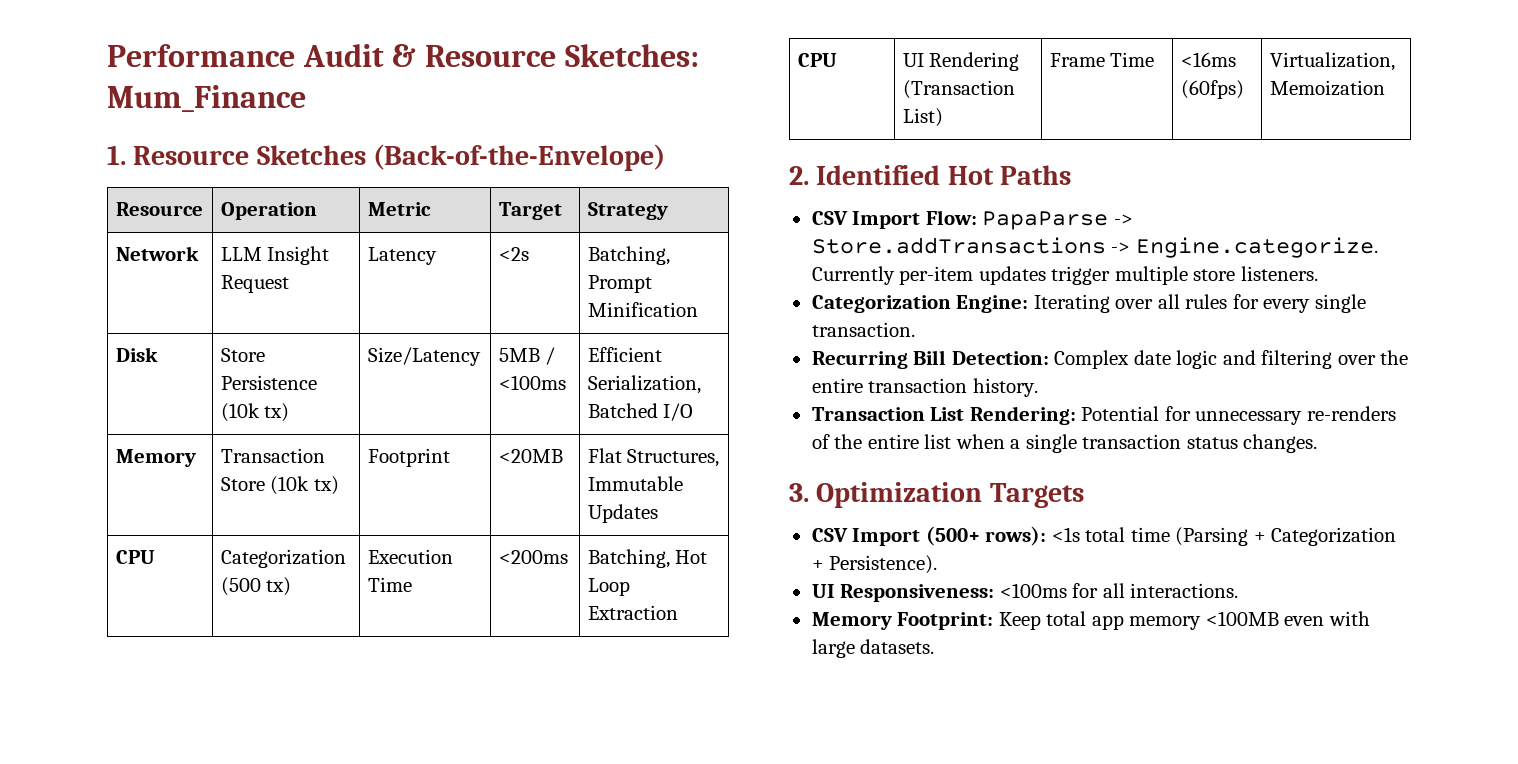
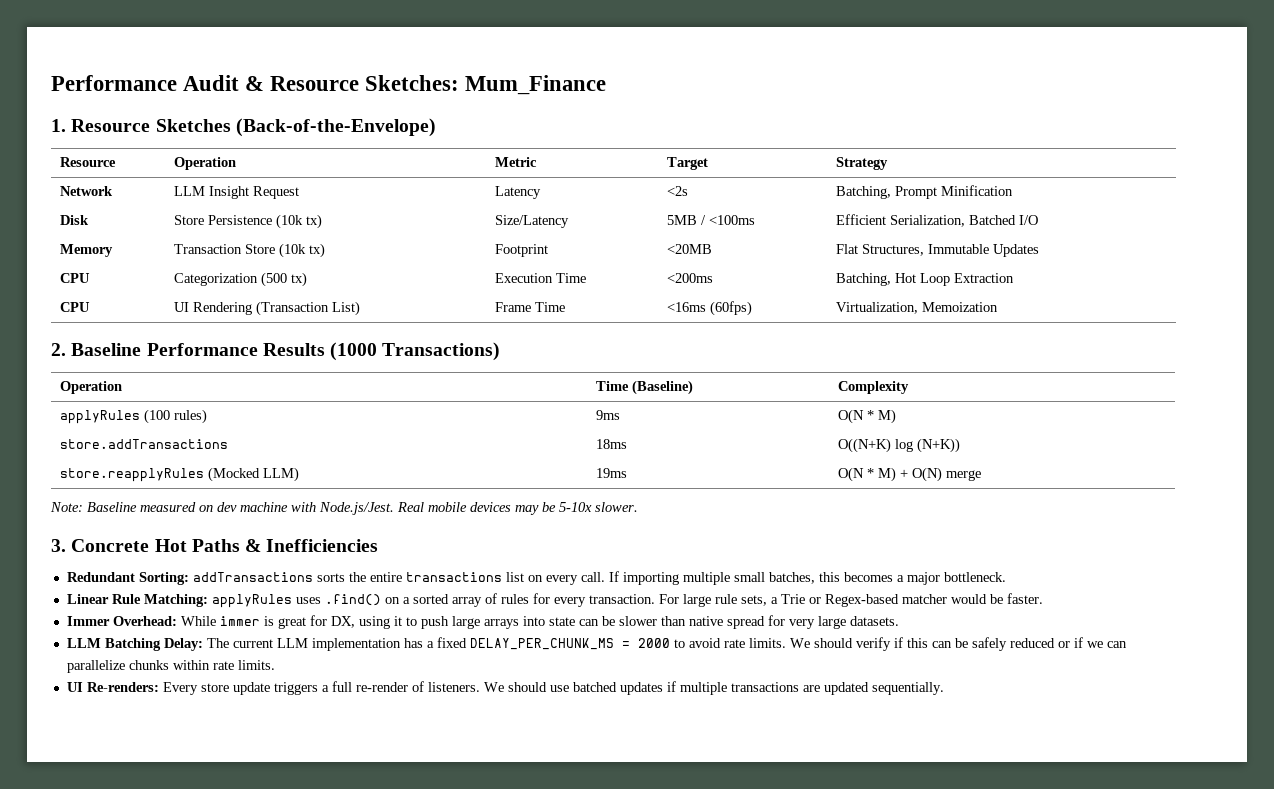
- 2. Identified Hot Paths
- CSV Import Flow: PapaParse -> Store.addTransactions -> Engine.categorize. Currently per-item updates trigger multiple store listeners.
- Categorization Engine: Iterating over all rules for every single transaction.
- Recurring Bill Detection: Complex date logic and filtering over the entire transaction history.
- Transaction List Rendering: Potential for unnecessary re-renders of the entire list when a single transaction status changes.
- 3. Optimization Targets
- CSV Import (500+ rows): <1s total time (Parsing + Categorization + Persistence).
- UI Responsiveness: <100ms for all interactions.
- Memory Footprint: Keep total app memory <100MB even with large datasets.
+ 2. Baseline Performance Results (1000 Transactions)
+ Operation | Time (Baseline) | Complexity
+ applyRules (100 rules) | 9ms | O(N * M)
+ store.addTransactions | 18ms | O((N+K) log (N+K))
+ store.reapplyRules (Mocked LLM) | 19ms | O(N * M) + O(N) merge
+ Note: Baseline measured on dev machine with Node.js/Jest. Real mobile devices may be 5-10x slower.
+ 3. Concrete Hot Paths & Inefficiencies
+ Redundant Sorting: addTransactions sorts the entire transactions list on every call. If importing multiple small batches, this becomes a major bottleneck.
+ Linear Rule Matching: applyRules uses .find() on a sorted array of rules for every transaction. For large rule sets, a Trie or Regex-based matcher would be faster.
+ Immer Overhead: While immer is great for DX, using it to push large arrays into state can be slower than native spread for very large datasets.
+ LLM Batching Delay: The current LLM implementation has a fixed DELAY_PER_CHUNK_MS = 2000 to avoid rate limits. We should verify if this can be safely reduced or if we can parallelize chunks within rate limits.
+ UI Re-renders: Every store update triggers a full re-render of listeners. We should use batched updates if multiple transactions are updated sequentially.

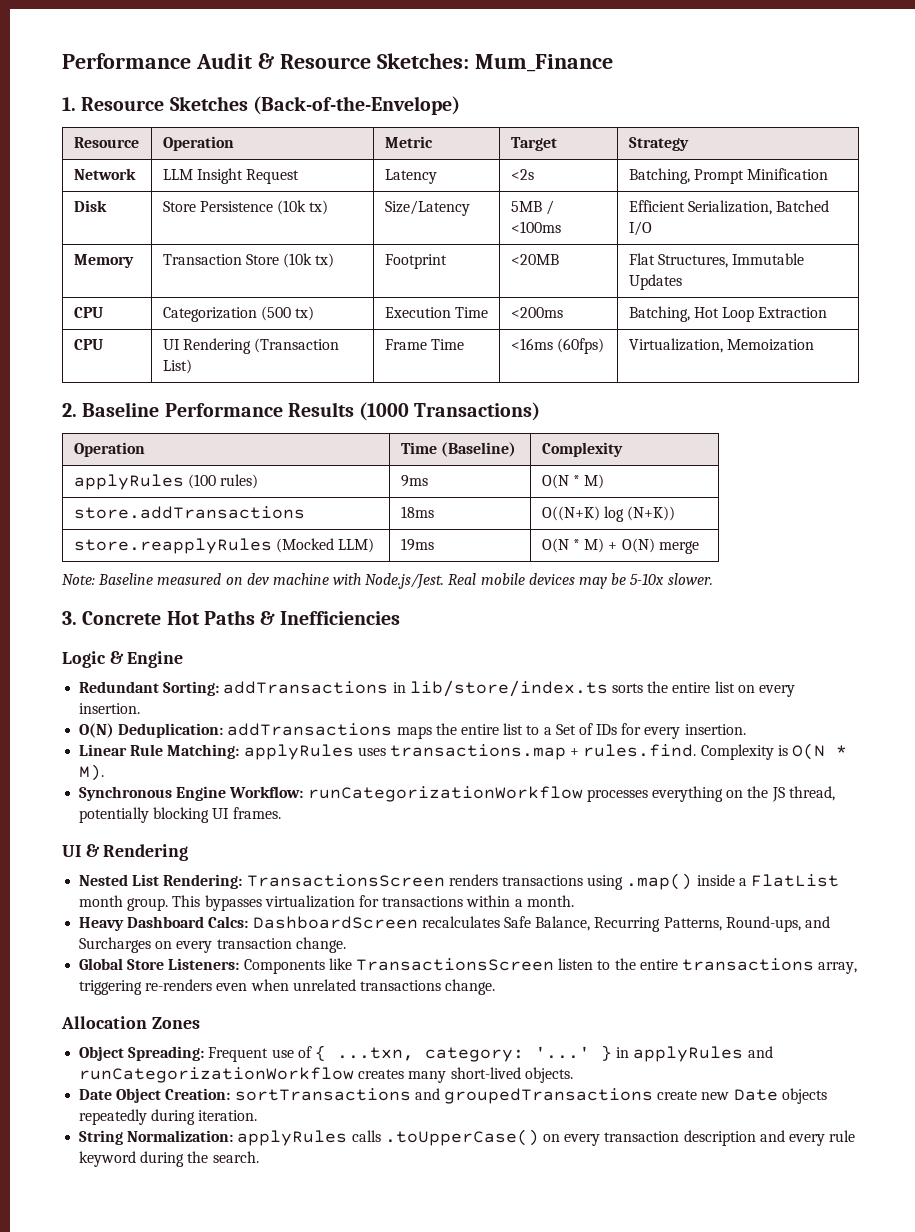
+ Logic & Engine
- Redundant Sorting: addTransactions sorts the entire transactions list on every call. If importing multiple small batches, this becomes a major bottleneck.
+ Redundant Sorting: addTransactions in lib/store/index.ts sorts the entire list on every insertion.
+ O(N) Deduplication: addTransactions maps the entire list to a Set of IDs for every insertion.
- Linear Rule Matching: applyRules uses .find() on a sorted array of rules for every transaction. For large rule sets, a Trie or Regex-based matcher would be faster.
- Immer Overhead: While immer is great for DX, using it to push large arrays into state can be slower than native spread for very large datasets.
- LLM Batching Delay: The current LLM implementation has a fixed DELAY_PER_CHUNK_MS = 2000 to avoid rate limits. We should verify if this can be safely reduced or if we can parallelize chunks within rate limits.
- UI Re-renders: Every store update triggers a full re-render of listeners. We should use batched updates if multiple transactions are updated sequentially.
+ Linear Rule Matching: applyRules uses transactions.map + rules.find. Complexity is O(N * M).
+ Synchronous Engine Workflow: runCategorizationWorkflow processes everything on the JS thread, potentially blocking UI frames.
+ UI & Rendering
+ Nested List Rendering: TransactionsScreen renders transactions using .map() inside a FlatList month group. This bypasses virtualization for transactions within a month.
+ Heavy Dashboard Calcs: DashboardScreen recalculates Safe Balance, Recurring Patterns, Round-ups, and Surcharges on every transaction change.
+ Global Store Listeners: Components like TransactionsScreen listen to the entire transactions array, triggering re-renders even when unrelated transactions change.
+ Allocation Zones
+ Object Spreading: Frequent use of { ...txn, category: '...' } in applyRules and runCategorizationWorkflow creates many short-lived objects.
+ Date Object Creation: sortTransactions and groupedTransactions create new Date objects repeatedly during iteration.
+ String Normalization: applyRules calls .toUpperCase() on every transaction description and every rule keyword during the search.

